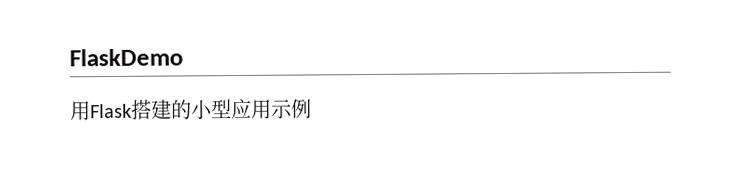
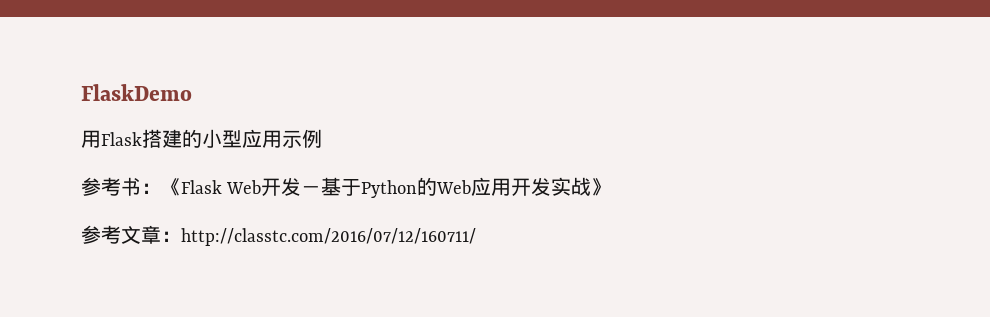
+ 参考书：《Flask Web开发－基于Python的Web应用开发实战》
+ 参考文章：http://classtc.com/2016/07/12/160711/

